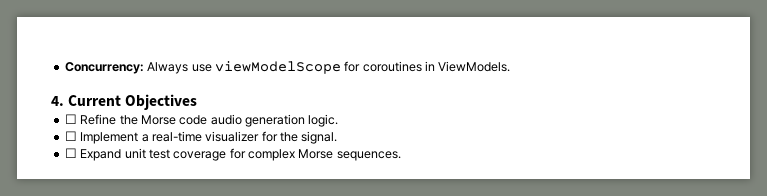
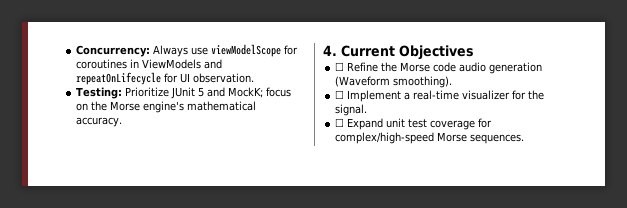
- Concurrency: Always use viewModelScope for coroutines in ViewModels.
+ Concurrency: Always use viewModelScope for coroutines in ViewModels and repeatOnLifecycle for UI observation.
+ Testing: Prioritize JUnit 5 and MockK; focus on the Morse engine's mathematical accuracy.
- ☐ Refine the Morse code audio generation logic.
+ ☐ Refine the Morse code audio generation (Waveform smoothing).
- ☐ Expand unit test coverage for complex Morse sequences.
+ ☐ Expand unit test coverage for complex/high-speed Morse sequences.

